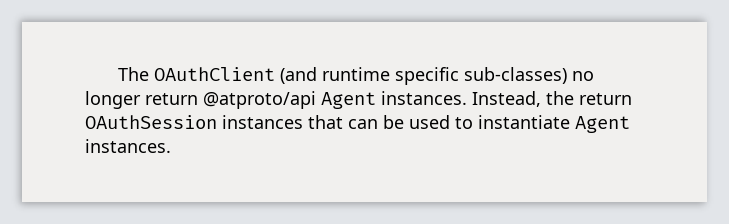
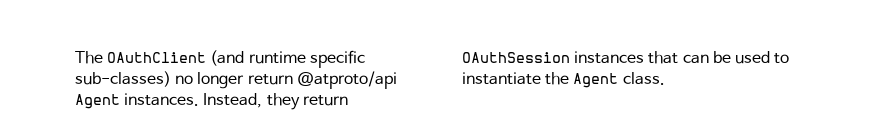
- Instead, the return OAuthSession instances that can be used to instantiate Agent instances.
+ Instead, they return OAuthSession instances that can be used to instantiate the Agent class.

